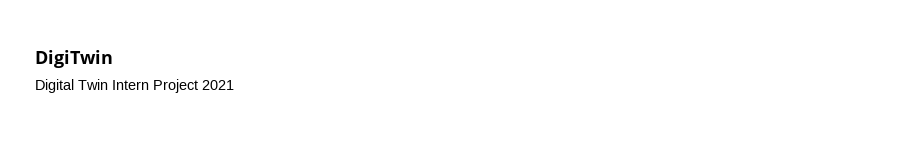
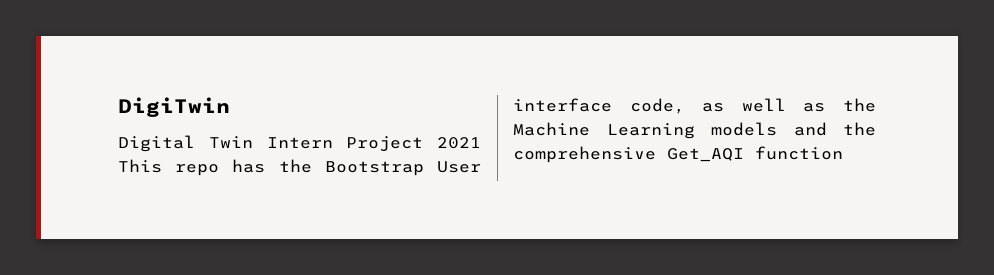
- Digital Twin Intern Project 2021
+ Digital Twin Intern Project 2021 This repo has the Bootstrap User interface code, as well as the Machine Learning models and the comprehensive Get_AQI function

